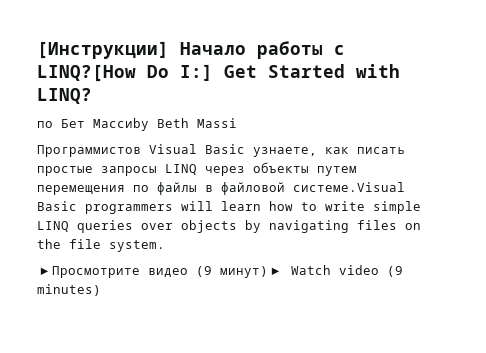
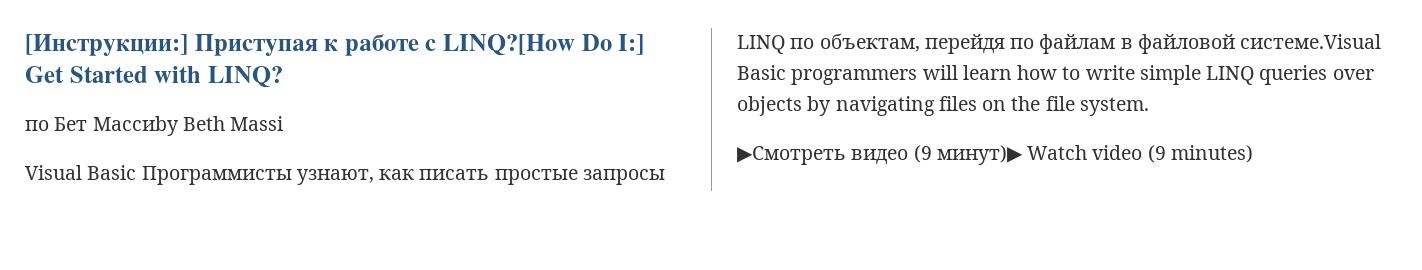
- [Инструкции] Начало работы с LINQ?[How Do I:] Get Started with LINQ?
+ [Инструкции:] Приступая к работе с LINQ?[How Do I:] Get Started with LINQ?
- Программистов Visual Basic узнаете, как писать простые запросы LINQ через объекты путем перемещения по файлы в файловой системе.Visual Basic programmers will learn how to write simple LINQ queries over objects by navigating files on the file system.
+ Visual Basic Программисты узнают, как писать простые запросы LINQ по объектам, перейдя по файлам в файловой системе.Visual Basic programmers will learn how to write simple LINQ queries over objects by navigating files on the file system.
- ▶Просмотрите видео (9 минут)▶ Watch video (9 minutes)
+ ▶Смотреть видео (9 минут)▶ Watch video (9 minutes)

